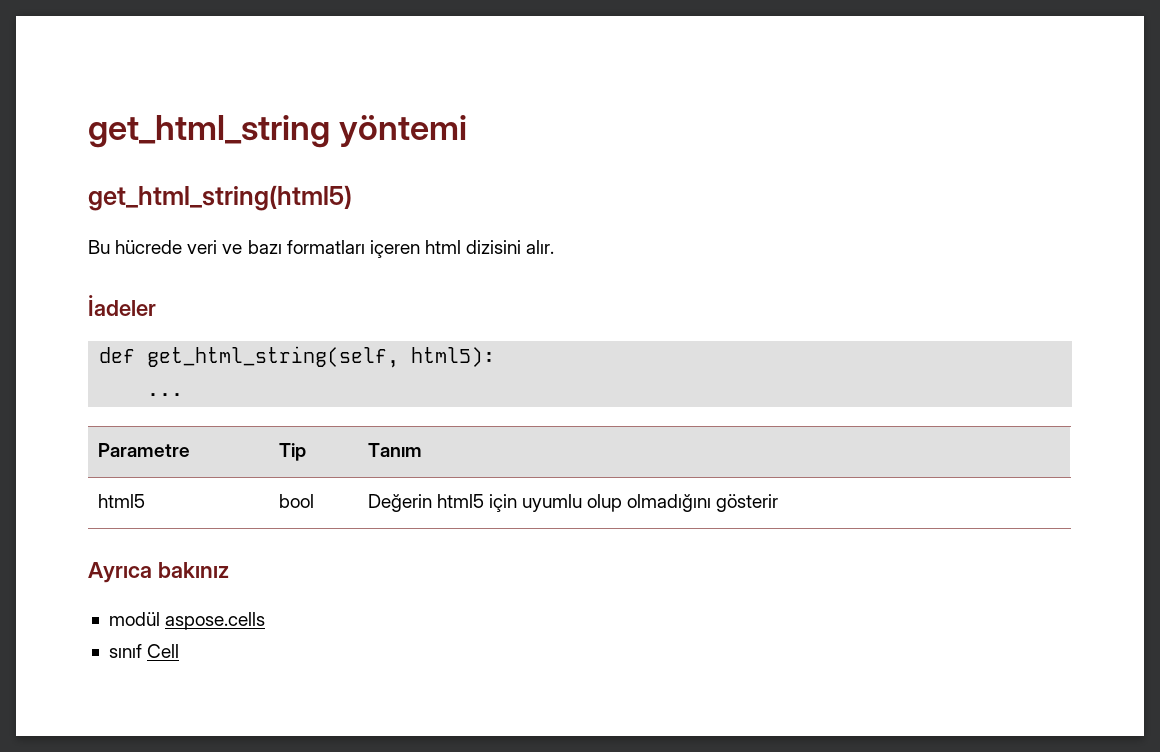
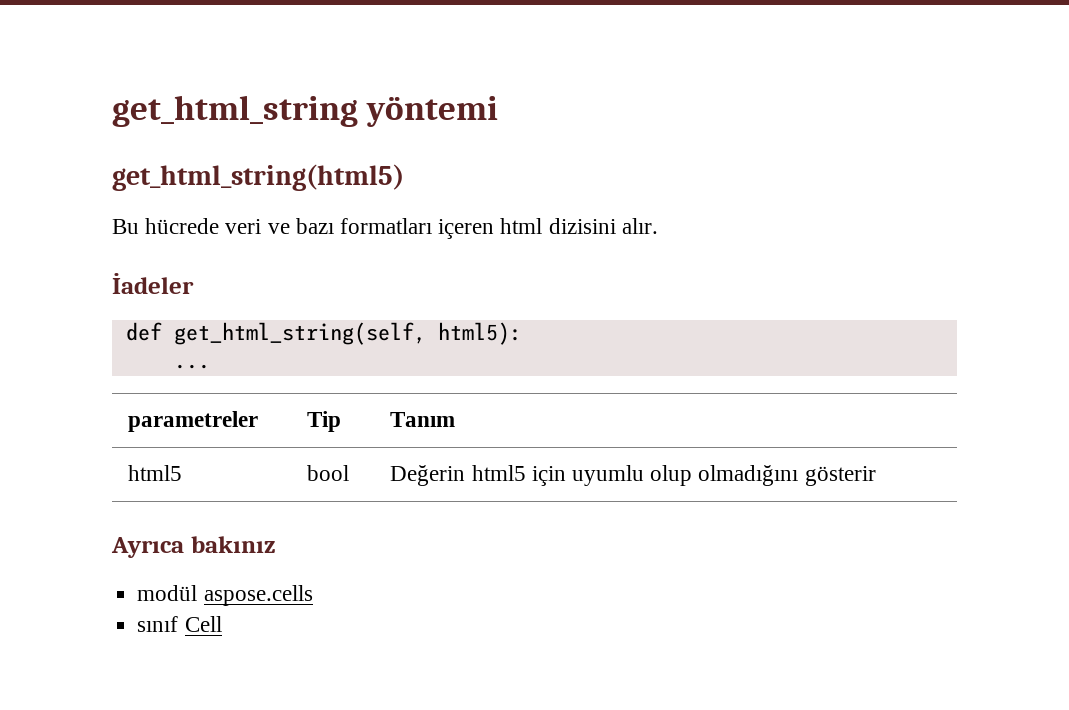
- Parametre | Tip | Tanım
+ parametreler | Tip | Tanım

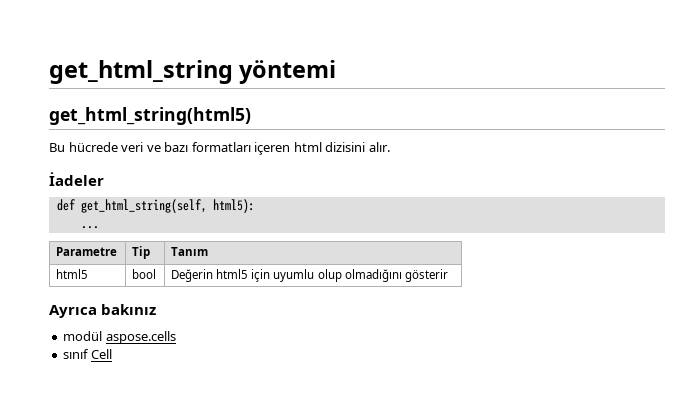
- parametreler | Tip | Tanım
+ Parametre | Tip | Tanım

